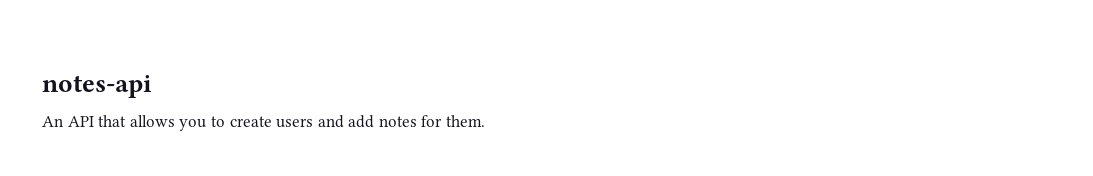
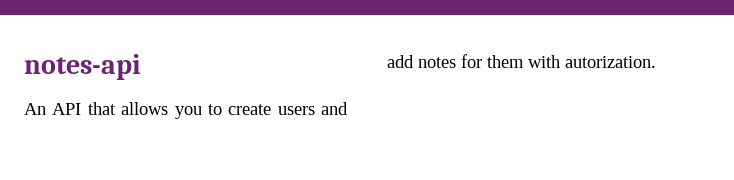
- An API that allows you to create users and add notes for them.
+ An API that allows you to create users and add notes for them with autorization.

